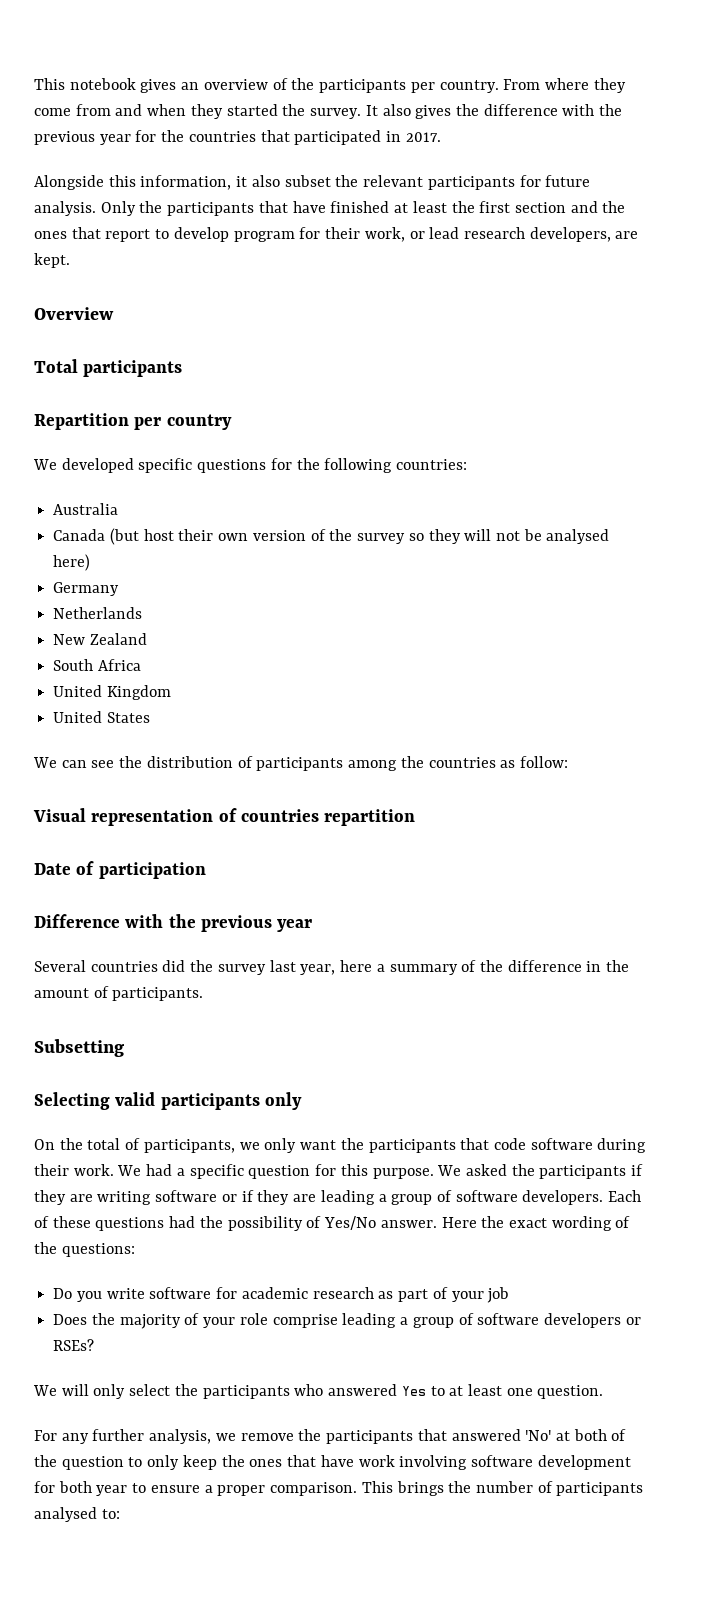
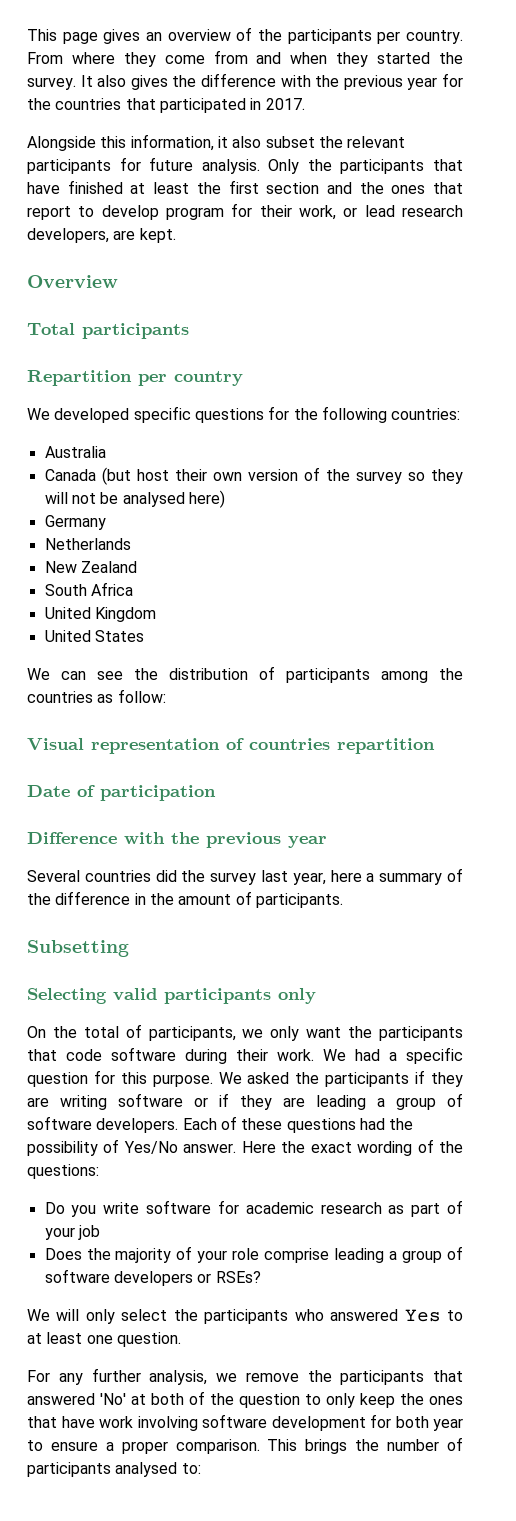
- This notebook gives an overview of the participants per country.
+ This page gives an overview of the participants per country.

